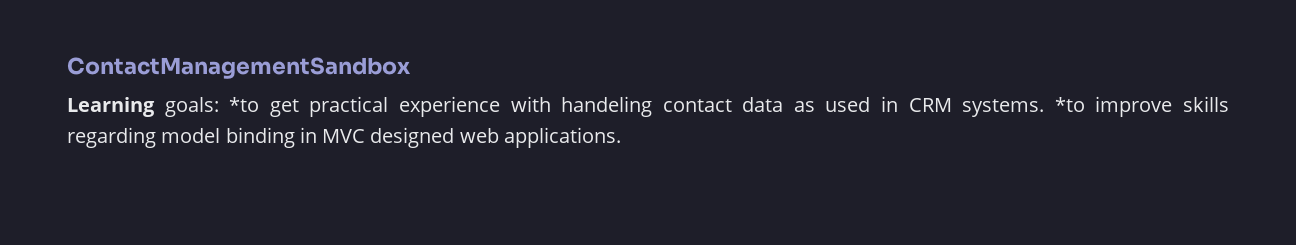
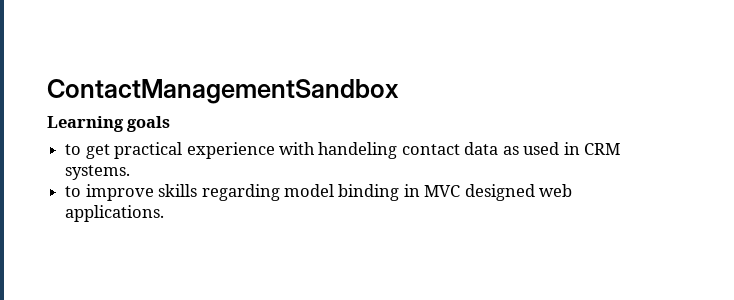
- Learning goals: *to get practical experience with handeling contact data as used in CRM systems. *to improve skills regarding model binding in MVC designed web applications.
+ Learning goals
+ to get practical experience with handeling contact data as used in CRM systems.
+ to improve skills regarding model binding in MVC designed web applications.

